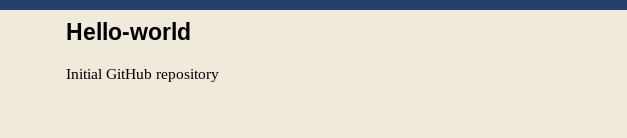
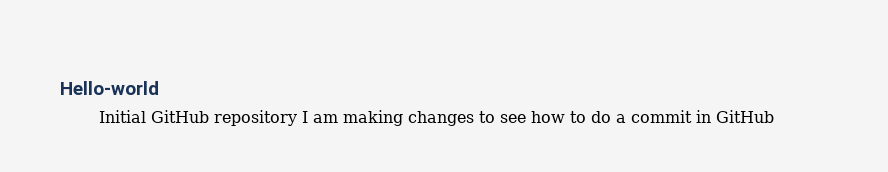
- Initial GitHub repository
+ Initial GitHub repository I am making changes to see how to do a commit in GitHub

